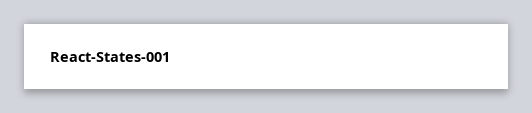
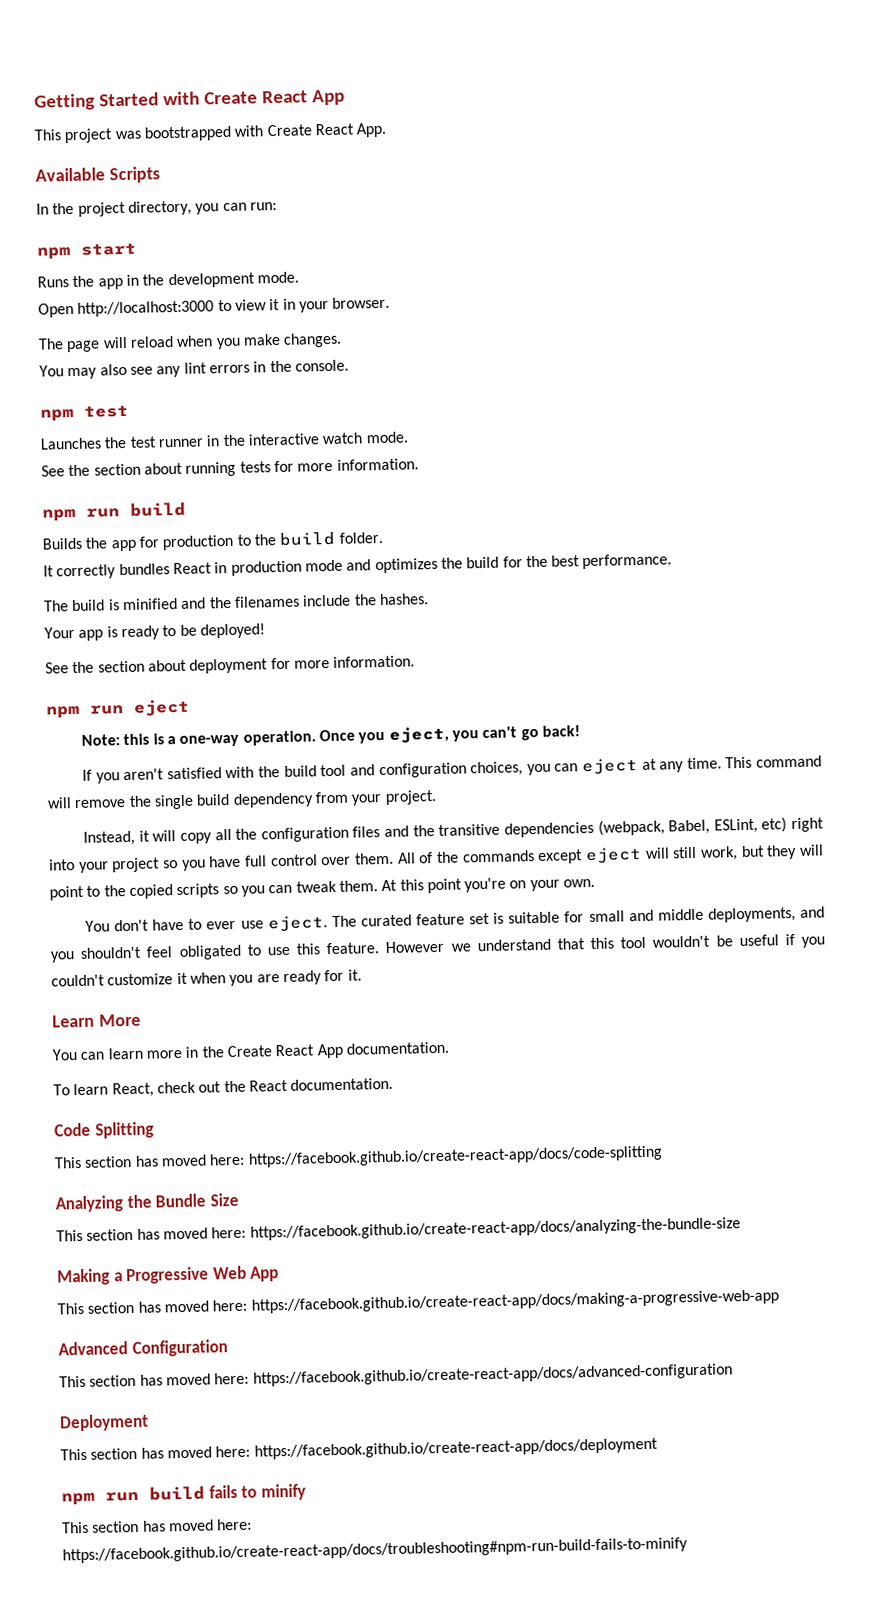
- React-States-001
+ Getting Started with Create React App
+ This project was bootstrapped with Create React App.
+ Available Scripts
+ In the project directory, you can run:
+ npm start
+ Runs the app in the development mode.
+ Open http://localhost:3000 to view it in your browser.
+ The page will reload when you make changes.
+ You may also see any lint errors in the console.
+ npm test
+ Launches the test runner in the interactive watch mode.
+ See the section about running tests for more information.
+ npm run build
+ Builds the app for production to the build folder.
+ It correctly bundles React in production mode and optimizes the build for the best performance.
+ The build is minified and the filenames include the hashes.
+ Your app is ready to be deployed!
+ See the section about deployment for more information.
+ npm run eject
+ Note: this is a one-way operation. Once you eject, you can't go back!
+ If you aren't satisfied with the build tool and configuration choices, you can eject at any time. This command will remove the single build dependency from your project.
+ Instead, it will copy all the configuration files and the transitive dependencies (webpack, Babel, ESLint, etc) right into your project so you have full control over them. All of the commands except eject will still work, but they will point to the copied scripts so you can tweak them. At this point you're on your own.
+ You don't have to ever use eject. The curated feature set is suitable for small and middle deployments, and you shouldn't feel obligated to use this feature. However we understand that this tool wouldn't be useful if you couldn't customize it when you are ready for it.
+ Learn More
+ You can learn more in the Create React App documentation.
+ To learn React, check out the React documentation.
+ Code Splitting
+ This section has moved here: https://facebook.github.io/create-react-app/docs/code-splitting
+ Analyzing the Bundle Size
+ This section has moved here: https://facebook.github.io/create-react-app/docs/analyzing-the-bundle-size
+ Making a Progressive Web App
+ This section has moved here: https://facebook.github.io/create-react-app/docs/making-a-progressive-web-app
+ Advanced Configuration
+ This section has moved here: https://facebook.github.io/create-react-app/docs/advanced-configuration
+ Deployment
+ This section has moved here: https://facebook.github.io/create-react-app/docs/deployment
+ npm run build fails to minify
+ This section has moved here: https://facebook.github.io/create-react-app/docs/troubleshooting#npm-run-build-fails-to-minify

